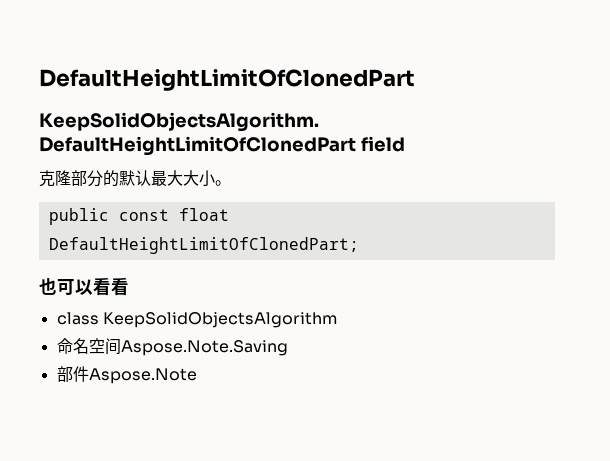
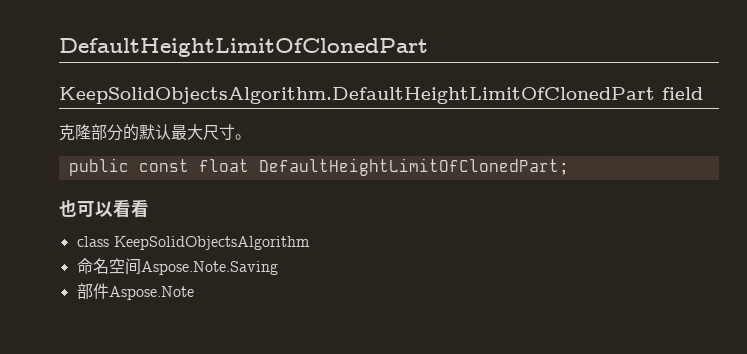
- 克隆部分的默认最大大小。
+ 克隆部分的默认最大尺寸。

